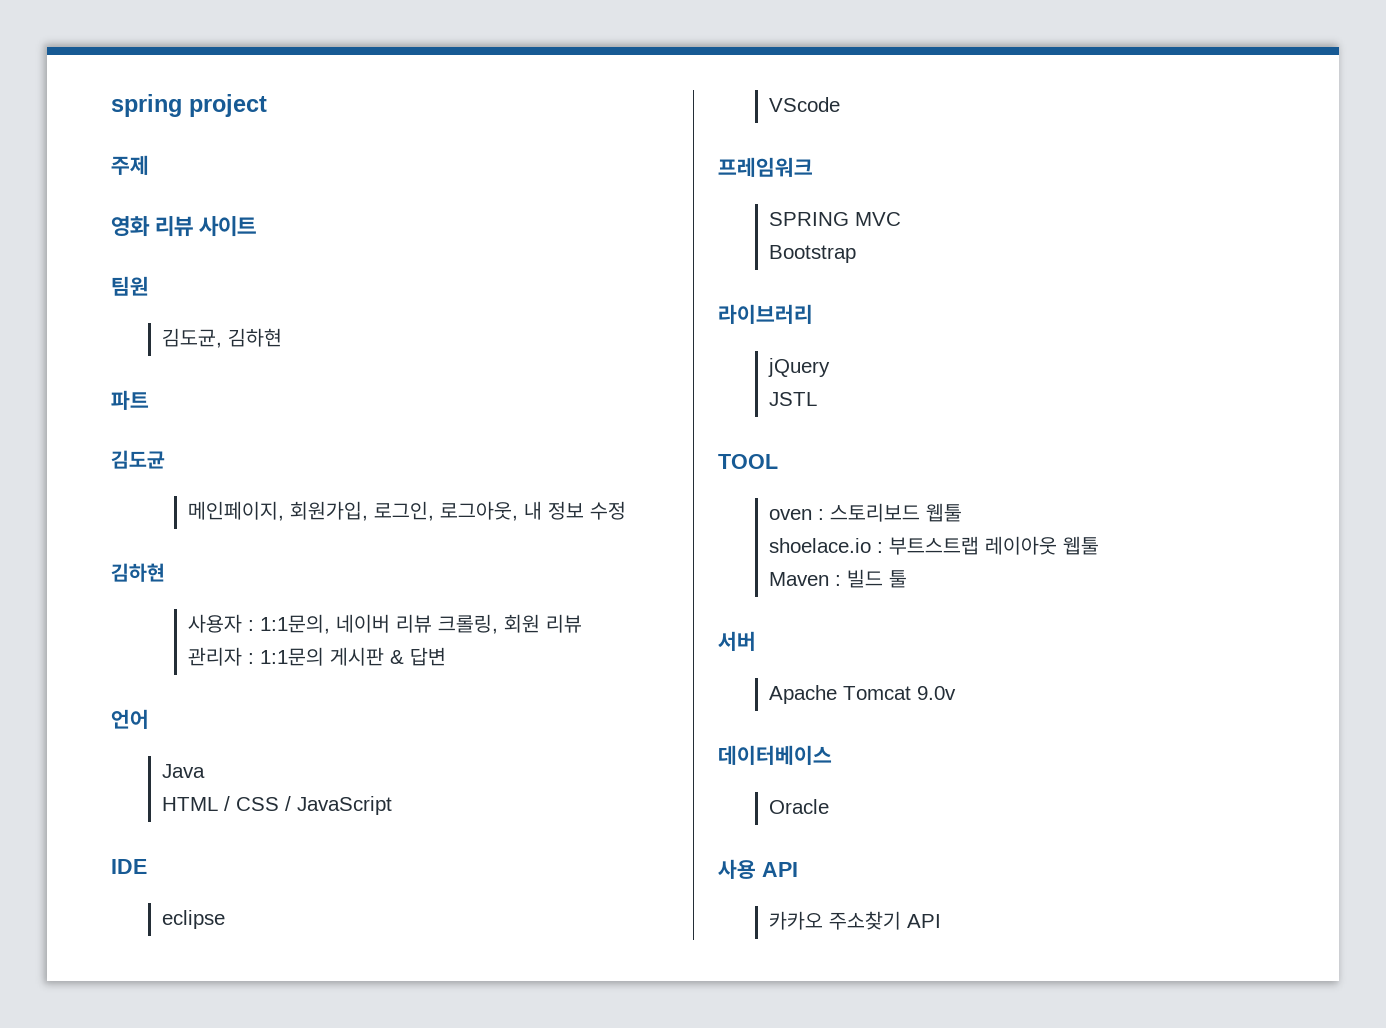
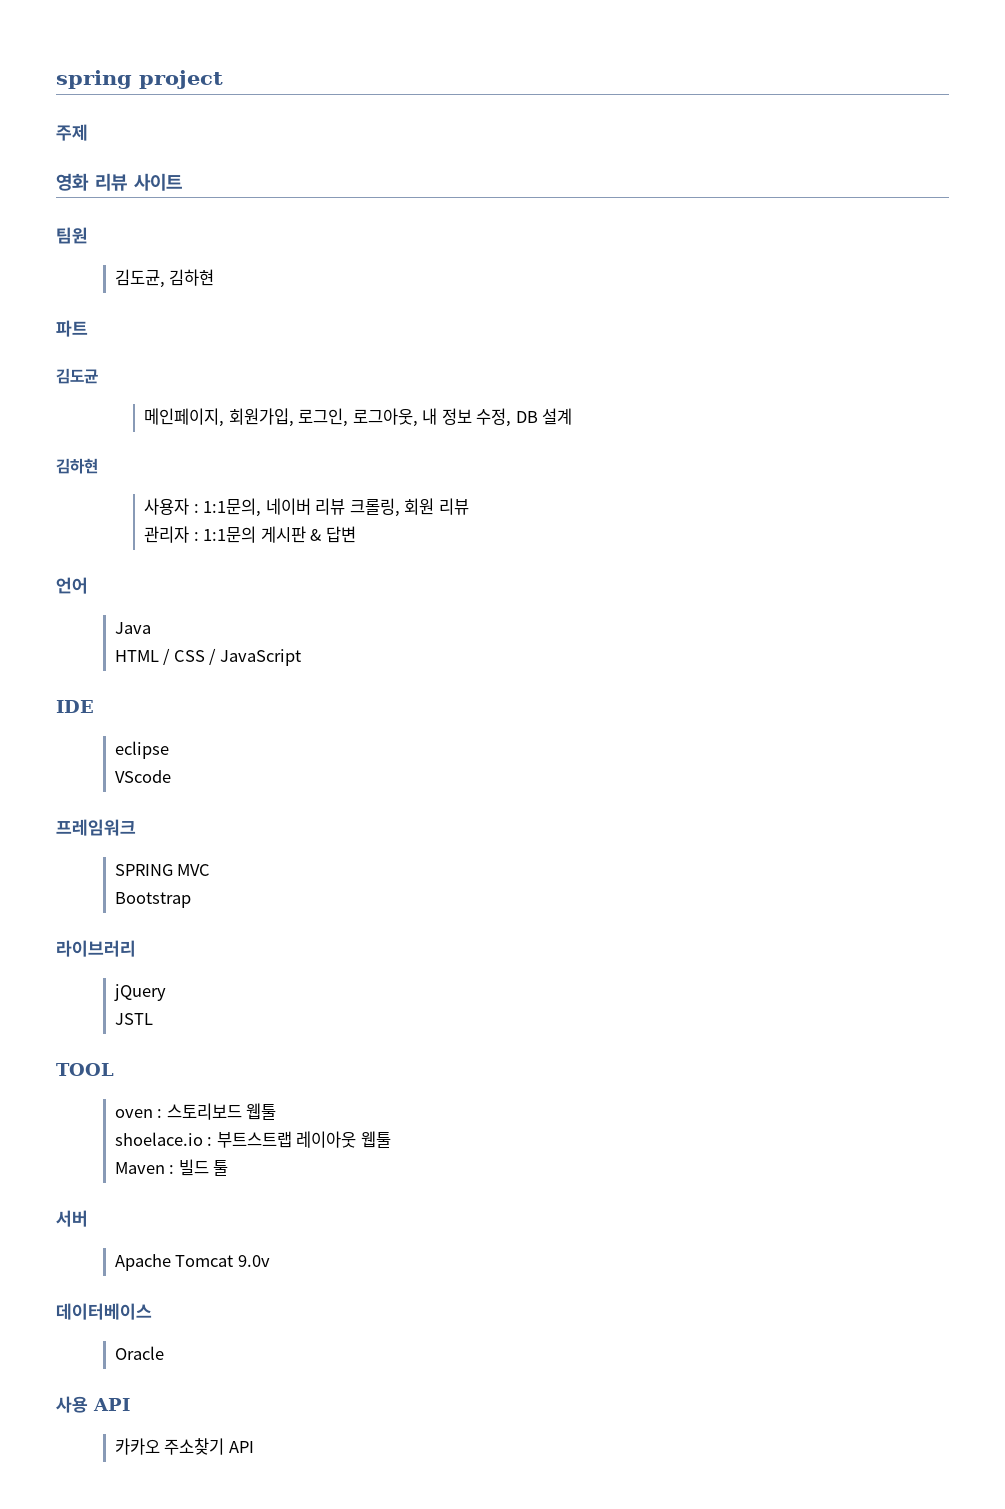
- 메인페이지, 회원가입, 로그인, 로그아웃, 내 정보 수정
+ 메인페이지, 회원가입, 로그인, 로그아웃, 내 정보 수정, DB 설계

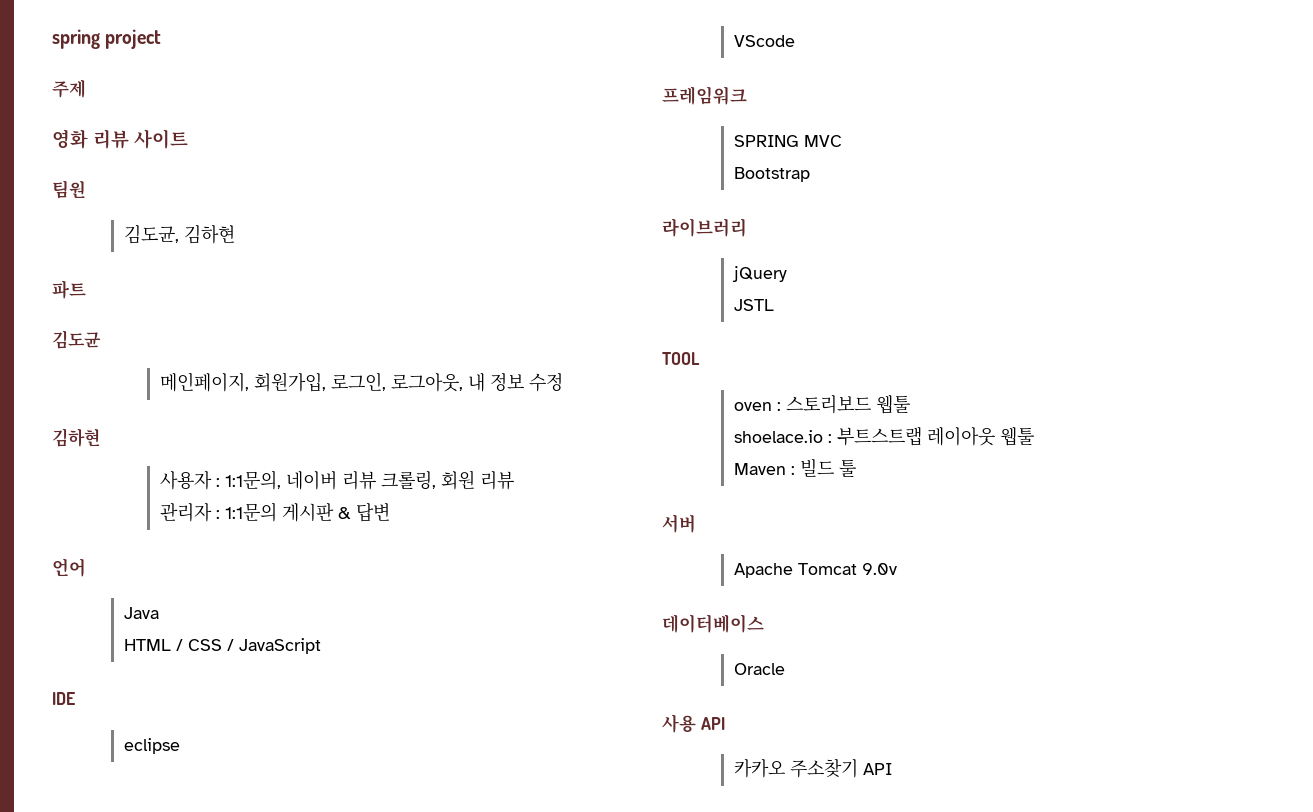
- 메인페이지, 회원가입, 로그인, 로그아웃, 내 정보 수정, DB 설계
+ 메인페이지, 회원가입, 로그인, 로그아웃, 내 정보 수정

